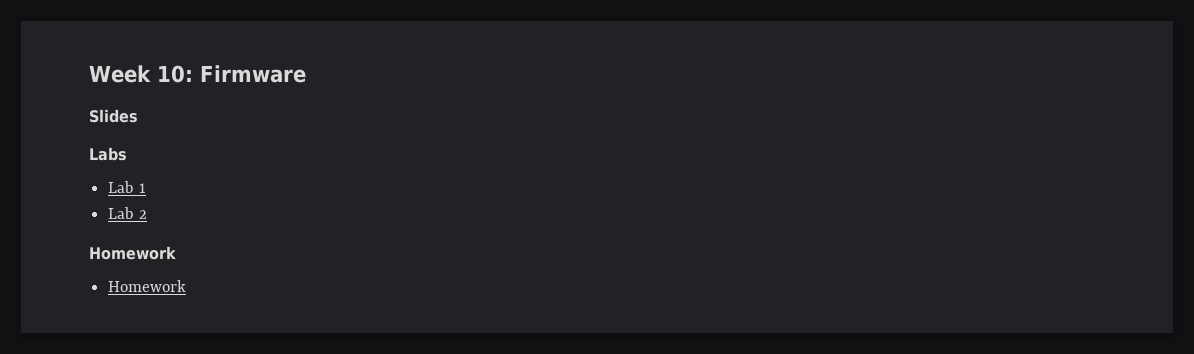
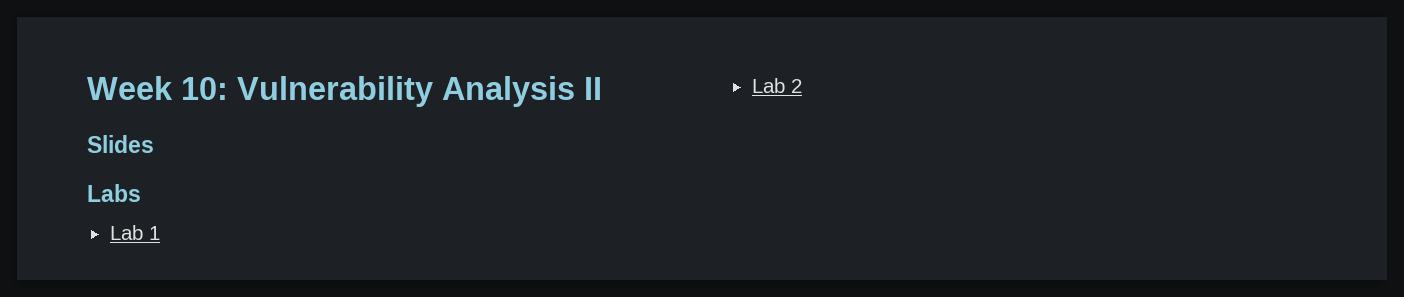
- Week 10: Firmware
+ Week 10: Vulnerability Analysis II
  Lab 2
- Homework
- Homework

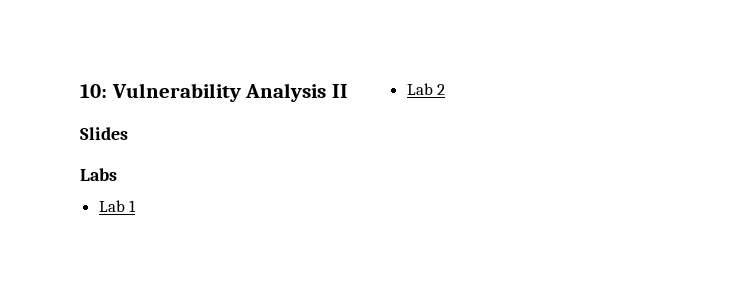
- Week 10: Vulnerability Analysis II
+ 10: Vulnerability Analysis II

